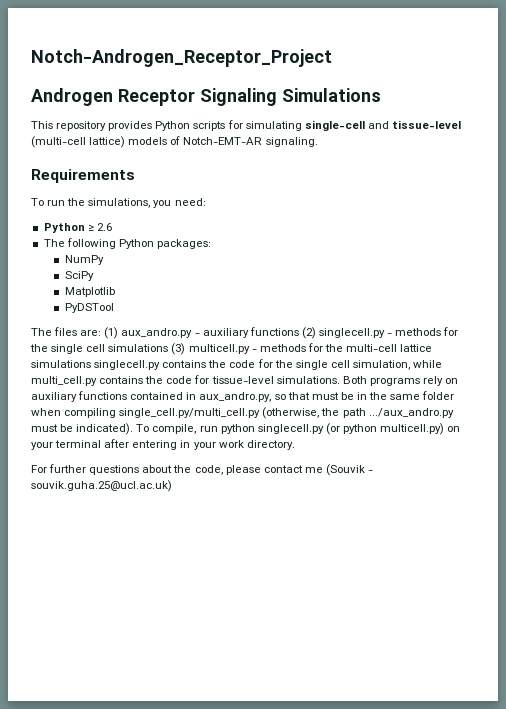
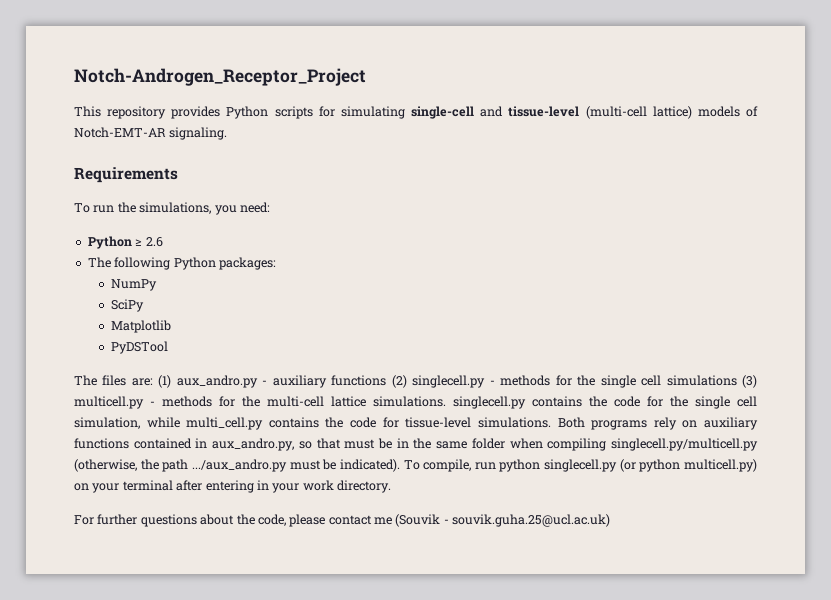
- Androgen Receptor Signaling Simulations
- The files are: (1) aux_andro.py - auxiliary functions (2) singlecell.py - methods for the single cell simulations (3) multicell.py - methods for the multi-cell lattice simulations singlecell.py contains the code for the single cell simulation, while multi_cell.py contains the code for tissue-level simulations.
+ The files are: (1) aux_andro.py - auxiliary functions (2) singlecell.py - methods for the single cell simulations (3) multicell.py - methods for the multi-cell lattice simulations. singlecell.py contains the code for the single cell simulation, while multi_cell.py contains the code for tissue-level simulations.
- Both programs rely on auxiliary functions contained in aux_andro.py, so that must be in the same folder when compiling single_cell.py/multi_cell.py (otherwise, the path .../aux_andro.py must be indicated).
+ Both programs rely on auxiliary functions contained in aux_andro.py, so that must be in the same folder when compiling singlecell.py/multicell.py (otherwise, the path .../aux_andro.py must be indicated).

